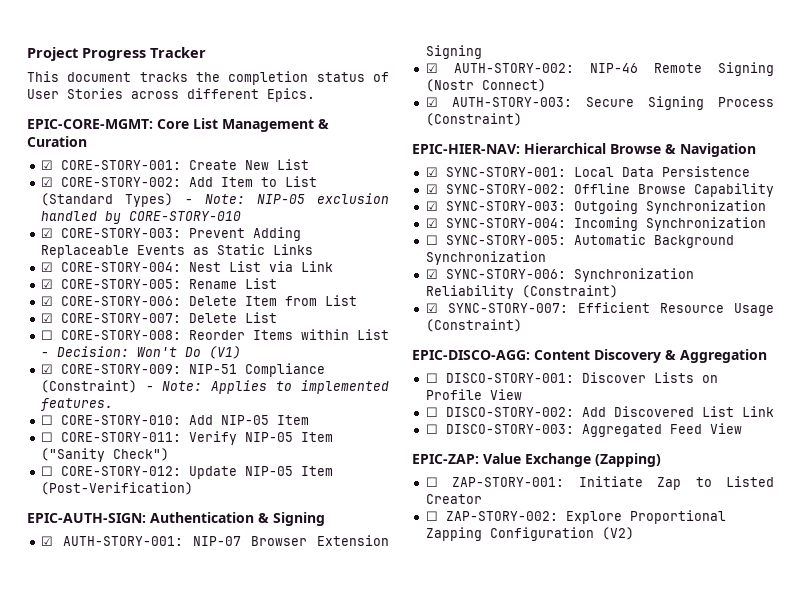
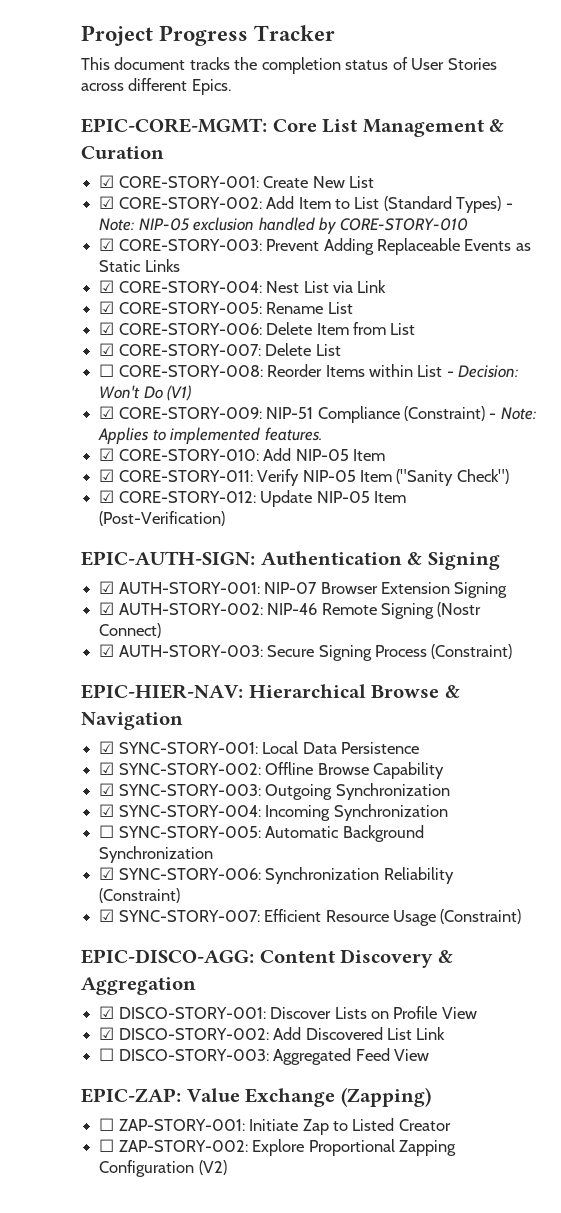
- ☐ CORE-STORY-010: Add NIP-05 Item
+ ☑ CORE-STORY-010: Add NIP-05 Item
- ☐ CORE-STORY-011: Verify NIP-05 Item ("Sanity Check")
+ ☑ CORE-STORY-011: Verify NIP-05 Item ("Sanity Check")
- ☐ CORE-STORY-012: Update NIP-05 Item (Post-Verification)
+ ☑ CORE-STORY-012: Update NIP-05 Item (Post-Verification)
- ☐ DISCO-STORY-001: Discover Lists on Profile View
+ ☑ DISCO-STORY-001: Discover Lists on Profile View
- ☐ DISCO-STORY-002: Add Discovered List Link
+ ☑ DISCO-STORY-002: Add Discovered List Link

